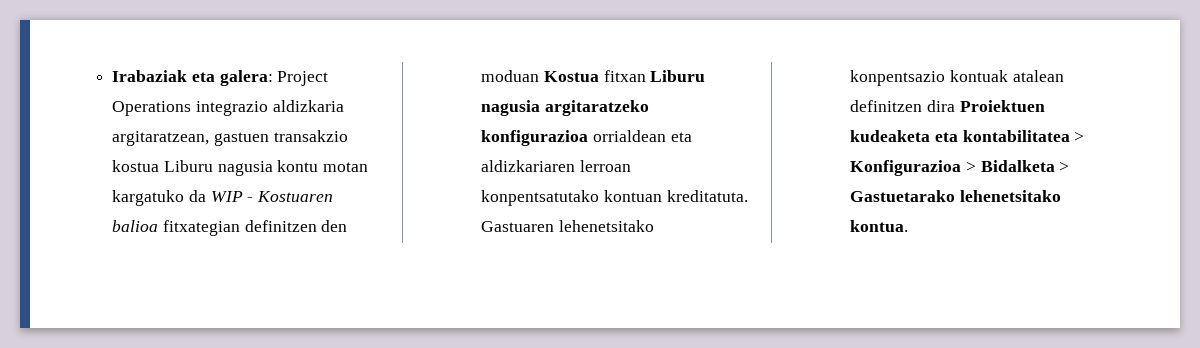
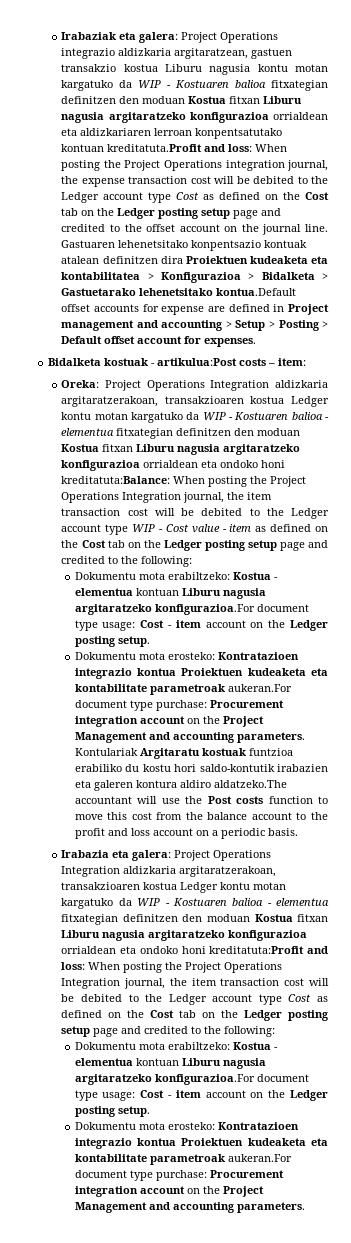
- Irabaziak eta galera: Project Operations integrazio aldizkaria argitaratzean, gastuen transakzio kostua Liburu nagusia kontu motan kargatuko da WIP - Kostuaren balioa fitxategian definitzen den moduan Kostua fitxan Liburu nagusia argitaratzeko konfigurazioa orrialdean eta aldizkariaren lerroan konpentsatutako kontuan kreditatuta.
+ Irabaziak eta galera: Project Operations integrazio aldizkaria argitaratzean, gastuen transakzio kostua Liburu nagusia kontu motan kargatuko da WIP - Kostuaren balioa fitxategian definitzen den moduan Kostua fitxan Liburu nagusia argitaratzeko konfigurazioa orrialdean eta aldizkariaren lerroan konpentsatutako kontuan kreditatuta.Profit and loss: When posting the Project Operations integration journal, the expense transaction cost will be debited to the Ledger account type Cost as defined on the Cost tab on the Ledger posting setup page and credited to the offset account on the journal line.
- Gastuaren lehenetsitako konpentsazio kontuak atalean definitzen dira Proiektuen kudeaketa eta kontabilitatea > Konfigurazioa > Bidalketa > Gastuetarako lehenetsitako kontua.
+ Gastuaren lehenetsitako konpentsazio kontuak atalean definitzen dira Proiektuen kudeaketa eta kontabilitatea > Konfigurazioa > Bidalketa > Gastuetarako lehenetsitako kontua.Default offset accounts for expense are defined in Project management and accounting > Setup > Posting > Default offset account for expenses.
+ Bidalketa kostuak - artikulua:Post costs – item:
+ Oreka: Project Operations Integration aldizkaria argitaratzerakoan, transakzioaren kostua Ledger kontu motan kargatuko da WIP - Kostuaren balioa - elementua fitxategian definitzen den moduan Kostua fitxan Liburu nagusia argitaratzeko konfigurazioa orrialdean eta ondoko honi kreditatuta:Balance: When posting the Project Operations Integration journal, the item transaction cost will be debited to the Ledger account type WIP - Cost value - item as defined on the Cost tab on the Ledger posting setup page and credited to the following:
+ Dokumentu mota erabiltzeko: Kostua - elementua kontuan Liburu nagusia argitaratzeko konfigurazioa.For document type usage: Cost - item account on the Ledger posting setup.
+ Dokumentu mota erosteko: Kontratazioen integrazio kontua Proiektuen kudeaketa eta kontabilitate parametroak aukeran.For document type purchase: Procurement integration account on the Project Management and accounting parameters. Kontulariak Argitaratu kostuak funtzioa erabiliko du kostu hori saldo-kontutik irabazien eta galeren kontura aldiro aldatzeko.The accountant will use the Post costs function to move this cost from the balance account to the profit and loss account on a periodic basis.
+ Irabazia eta galera: Project Operations Integration aldizkaria argitaratzerakoan, transakzioaren kostua Ledger kontu motan kargatuko da WIP - Kostuaren balioa - elementua fitxategian definitzen den moduan Kostua fitxan Liburu nagusia argitaratzeko konfigurazioa orrialdean eta ondoko honi kreditatuta:Profit and loss: When posting the Project Operations Integration journal, the item transaction cost will be debited to the Ledger account type Cost as defined on the Cost tab on the Ledger posting setup page and credited to the following:
+ Dokumentu mota erabiltzeko: Kostua - elementua kontuan Liburu nagusia argitaratzeko konfigurazioa.For document type usage: Cost - item account on the Ledger posting setup.
+ Dokumentu mota erosteko: Kontratazioen integrazio kontua Proiektuen kudeaketa eta kontabilitate parametroak aukeran.For document type purchase: Procurement integration account on the Project Management and accounting parameters.

